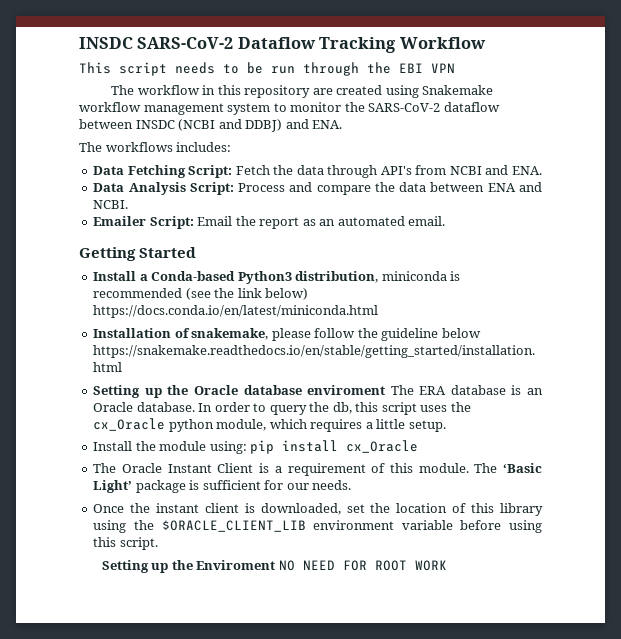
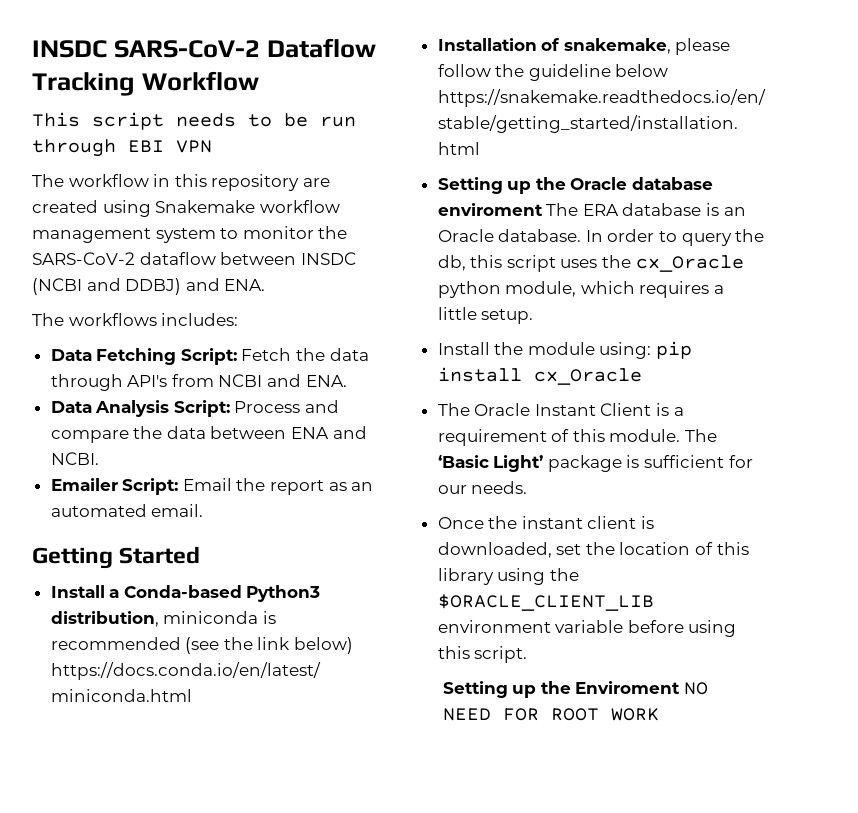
- This script needs to be run through the EBI VPN
+ This script needs to be run through EBI VPN

